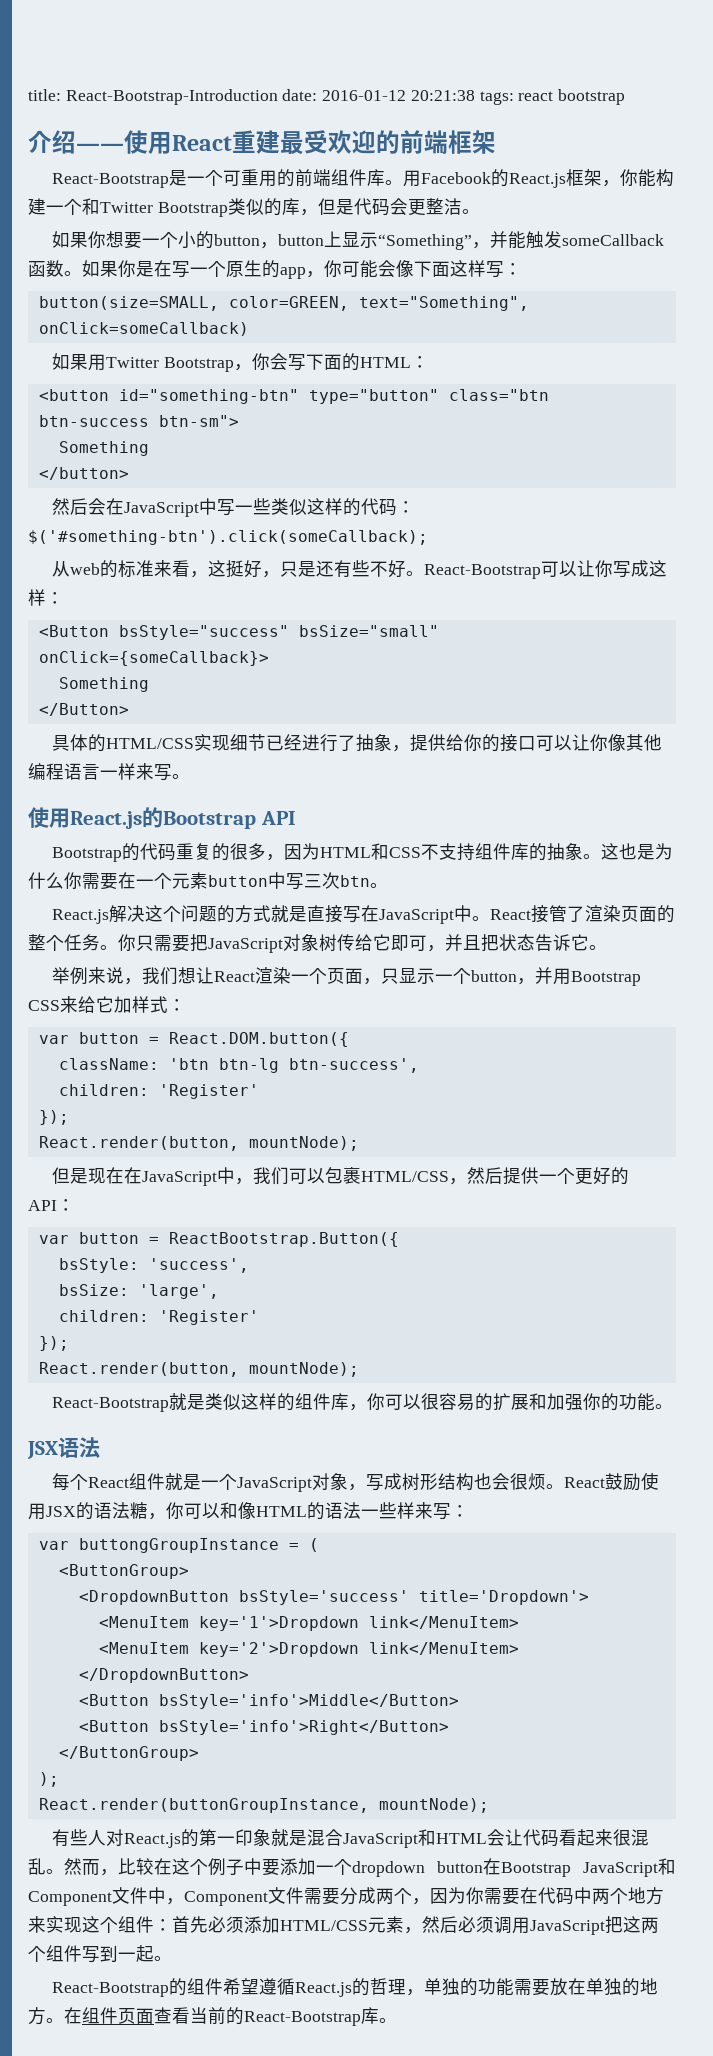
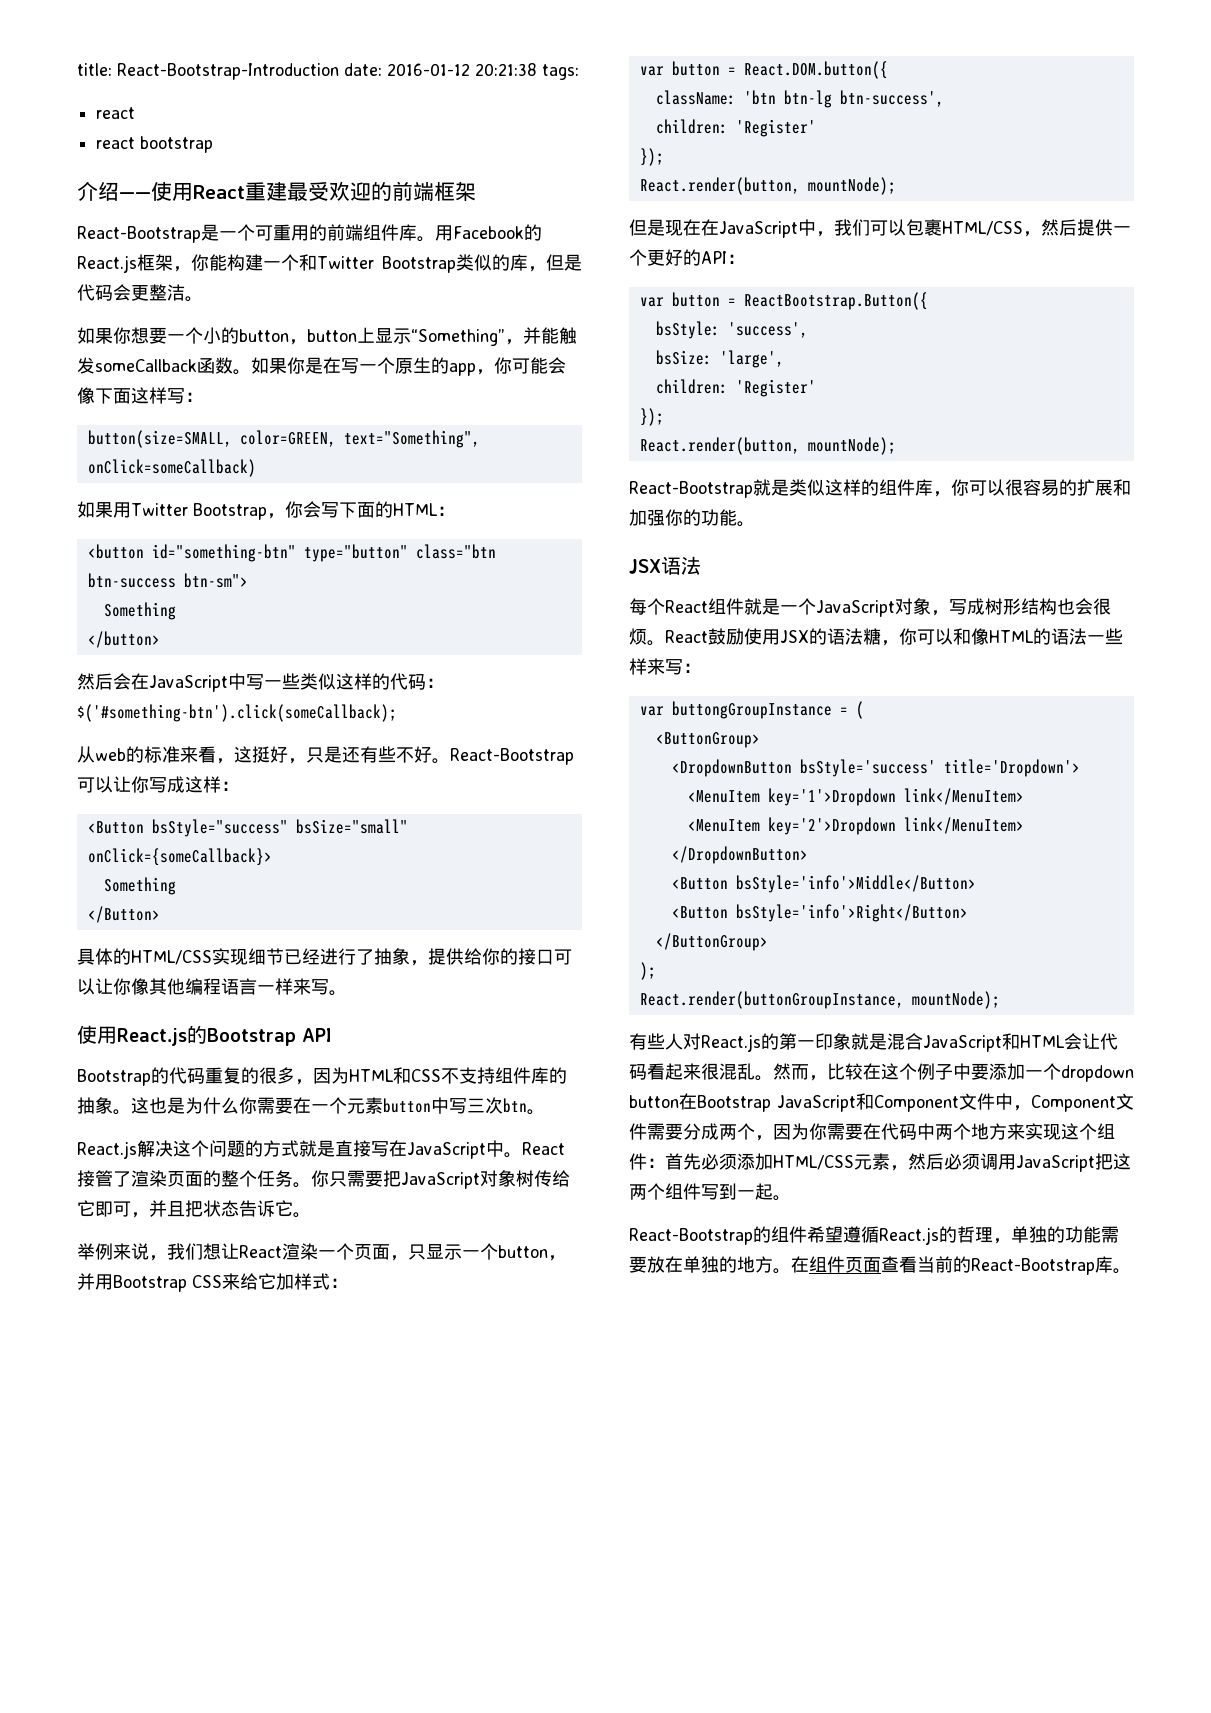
- title: React-Bootstrap-Introduction date: 2016-01-12 20:21:38 tags: react bootstrap
+ title: React-Bootstrap-Introduction date: 2016-01-12 20:21:38 tags:
+ react
+ react bootstrap

